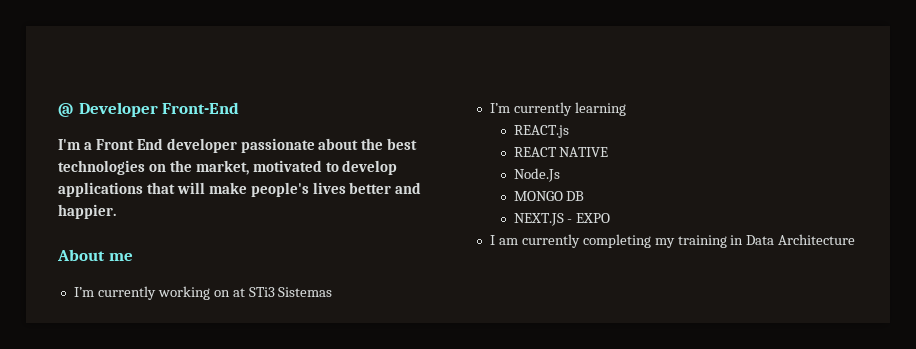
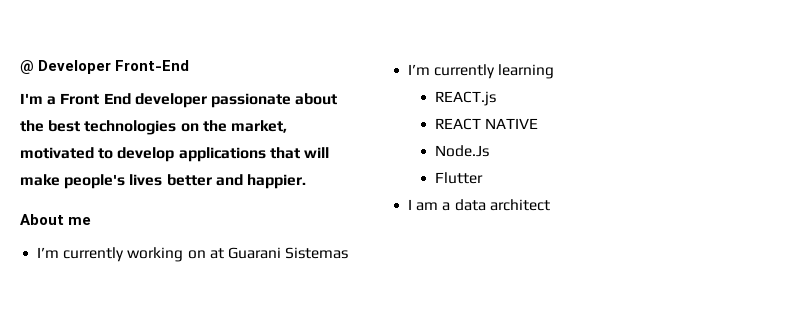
- I’m currently working on at STi3 Sistemas
+ I’m currently working on at Guarani Sistemas
- MONGO DB
- NEXT.JS - EXPO
- I am currently completing my training in Data Architecture
+ Flutter
+ I am a data architect

